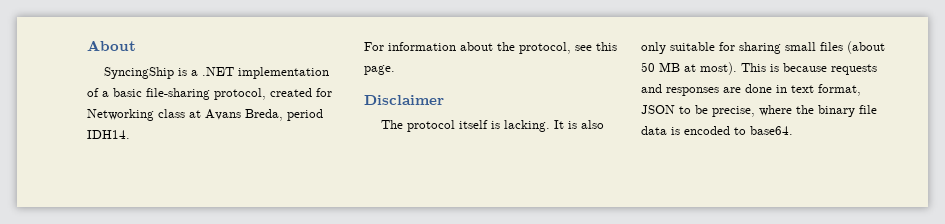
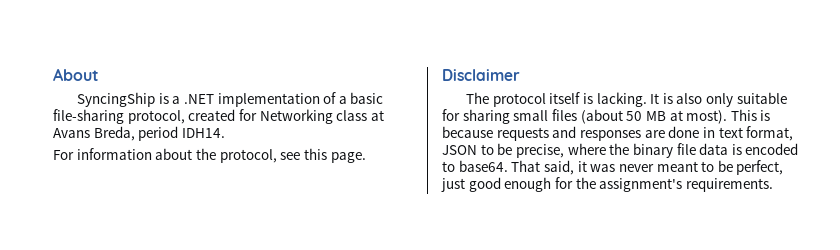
+ That said, it was never meant to be perfect, just good enough for the assignment's requirements.

